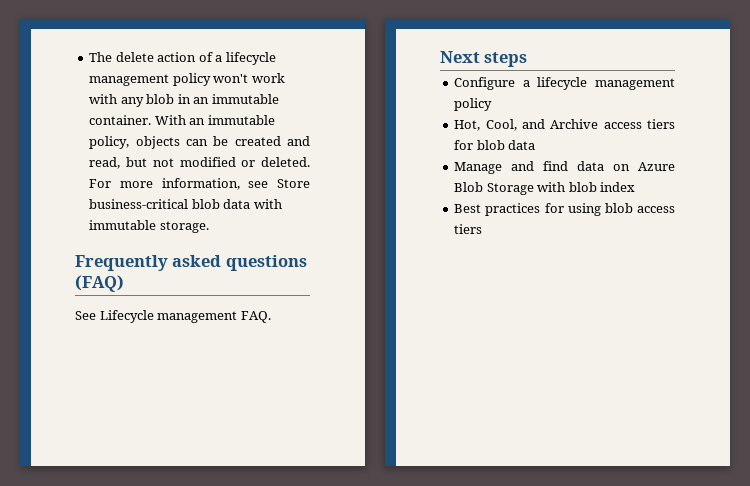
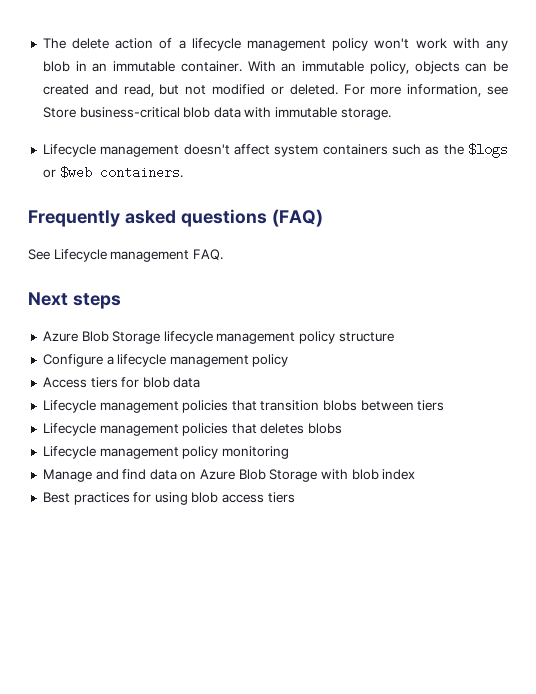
+ Lifecycle management doesn't affect system containers such as the $logs or $web containers.
+ Azure Blob Storage lifecycle management policy structure
- Hot, Cool, and Archive access tiers for blob data
+ Access tiers for blob data
+ Lifecycle management policies that transition blobs between tiers
+ Lifecycle management policies that deletes blobs
+ Lifecycle management policy monitoring

